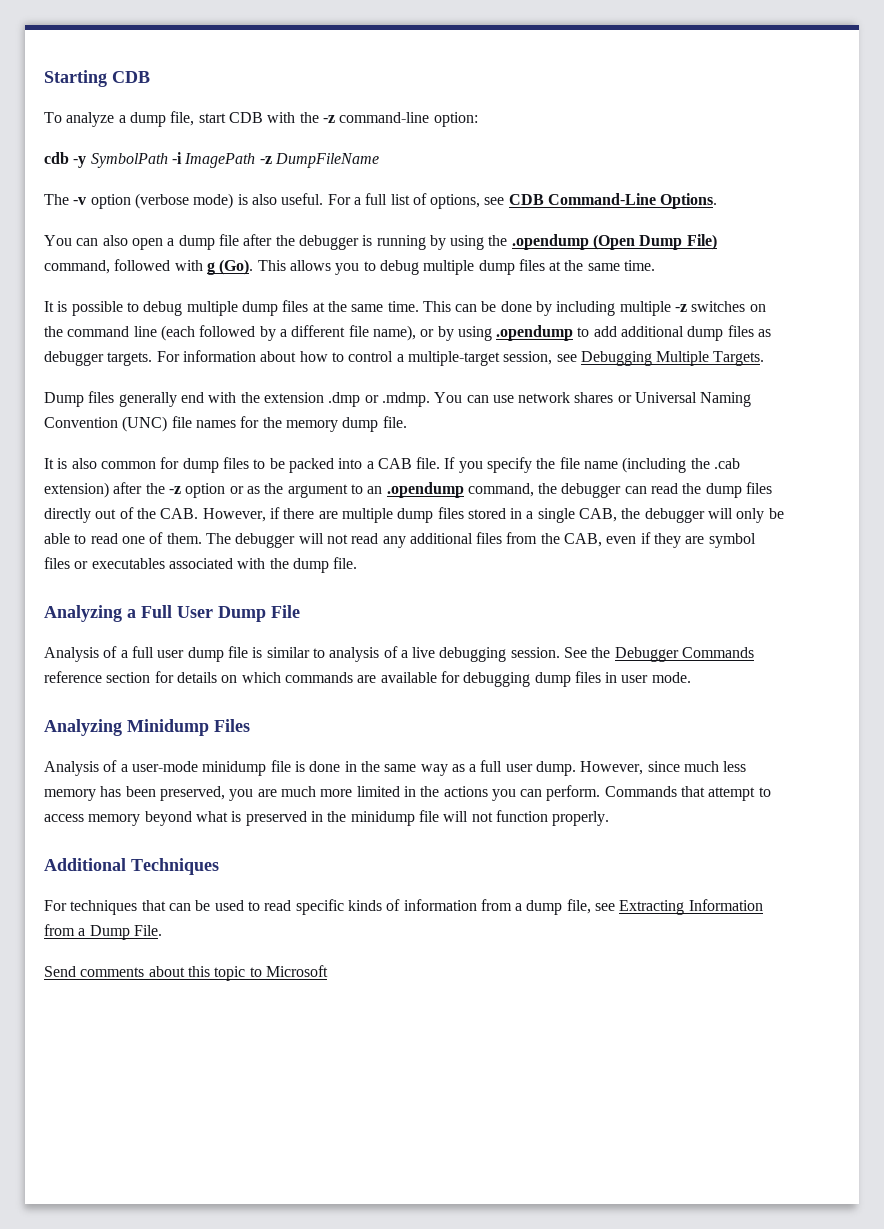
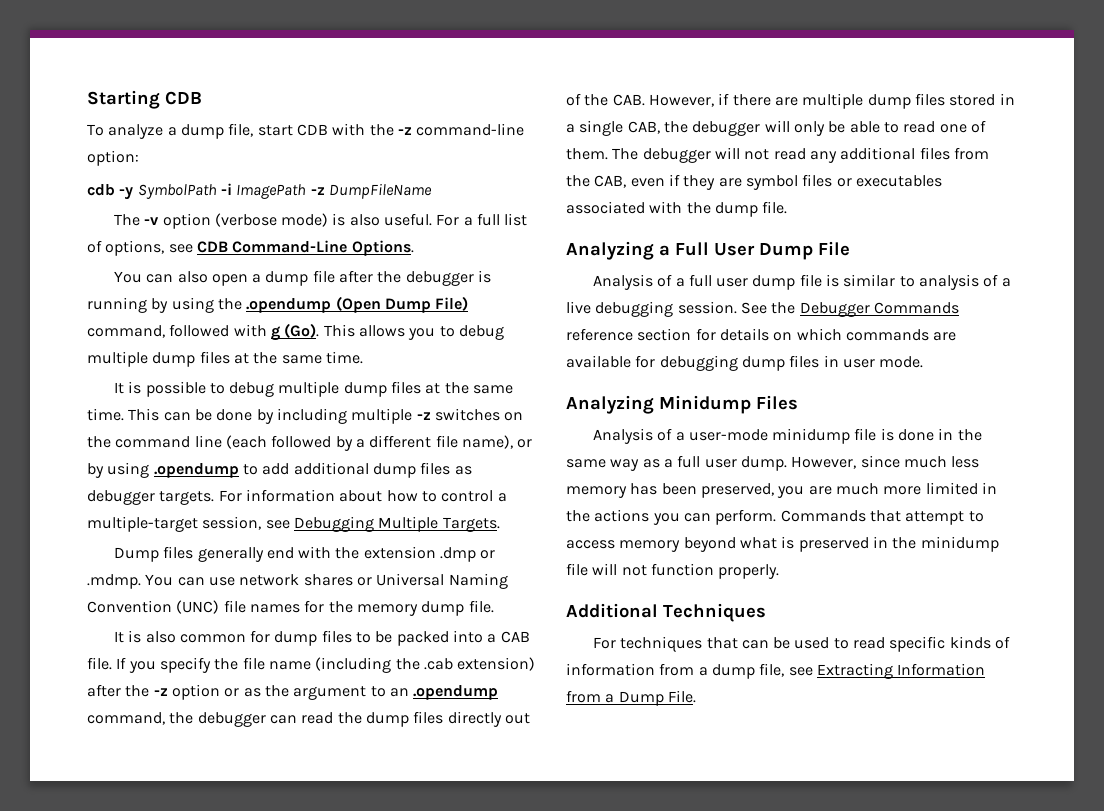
- Send comments about this topic to Microsoft

